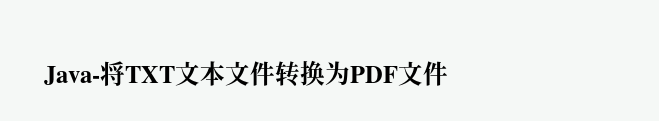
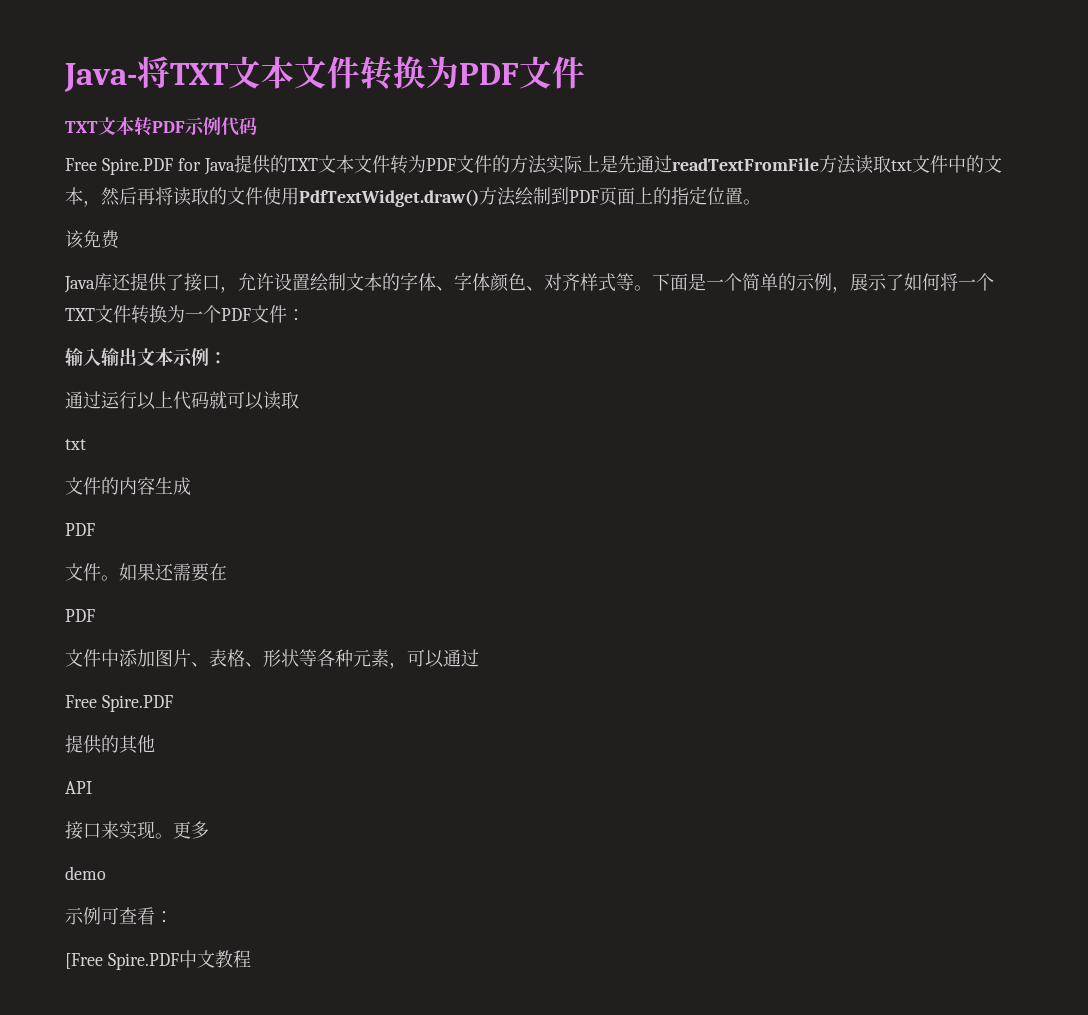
+ TXT文本转PDF示例代码
+ Free Spire.PDF for Java提供的TXT文本文件转为PDF文件的方法实际上是先通过readTextFromFile方法读取txt文件中的文本，然后再将读取的文件使用PdfTextWidget.draw()方法绘制到PDF页面上的指定位置。
+ 该免费
+ Java库还提供了接口，允许设置绘制文本的字体、字体颜色、对齐样式等。下面是一个简单的示例，展示了如何将一个TXT文件转换为一个PDF文件：
+ 输入输出文本示例：
+ 通过运行以上代码就可以读取
+ txt
+ 文件的内容生成
+ PDF
+ 文件。如果还需要在
+ PDF
+ 文件中添加图片、表格、形状等各种元素，可以通过
+ Free Spire.PDF
+ 提供的其他
+ API
+ 接口来实现。更多
+ demo
+ 示例可查看：
+ [Free Spire.PDF中文教程

